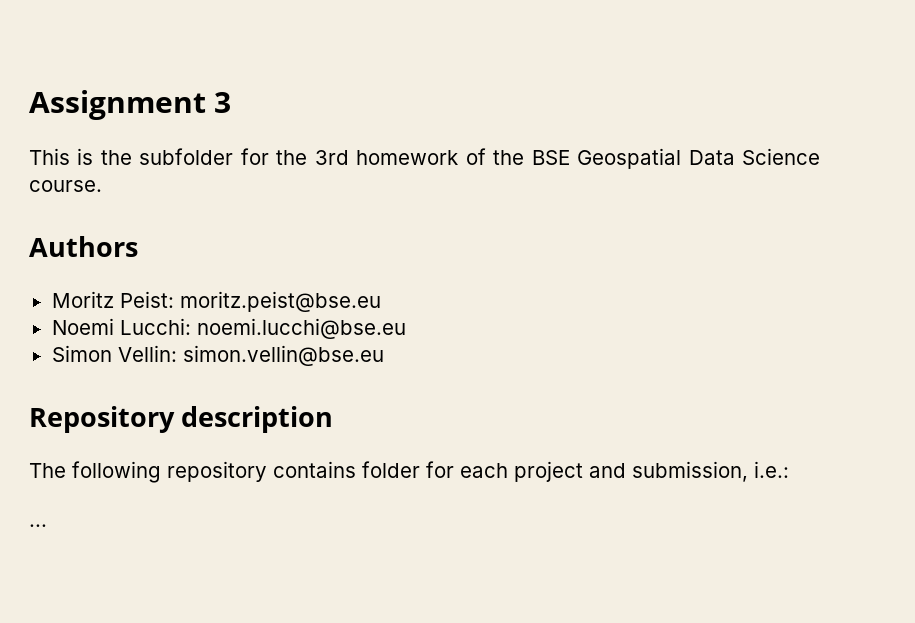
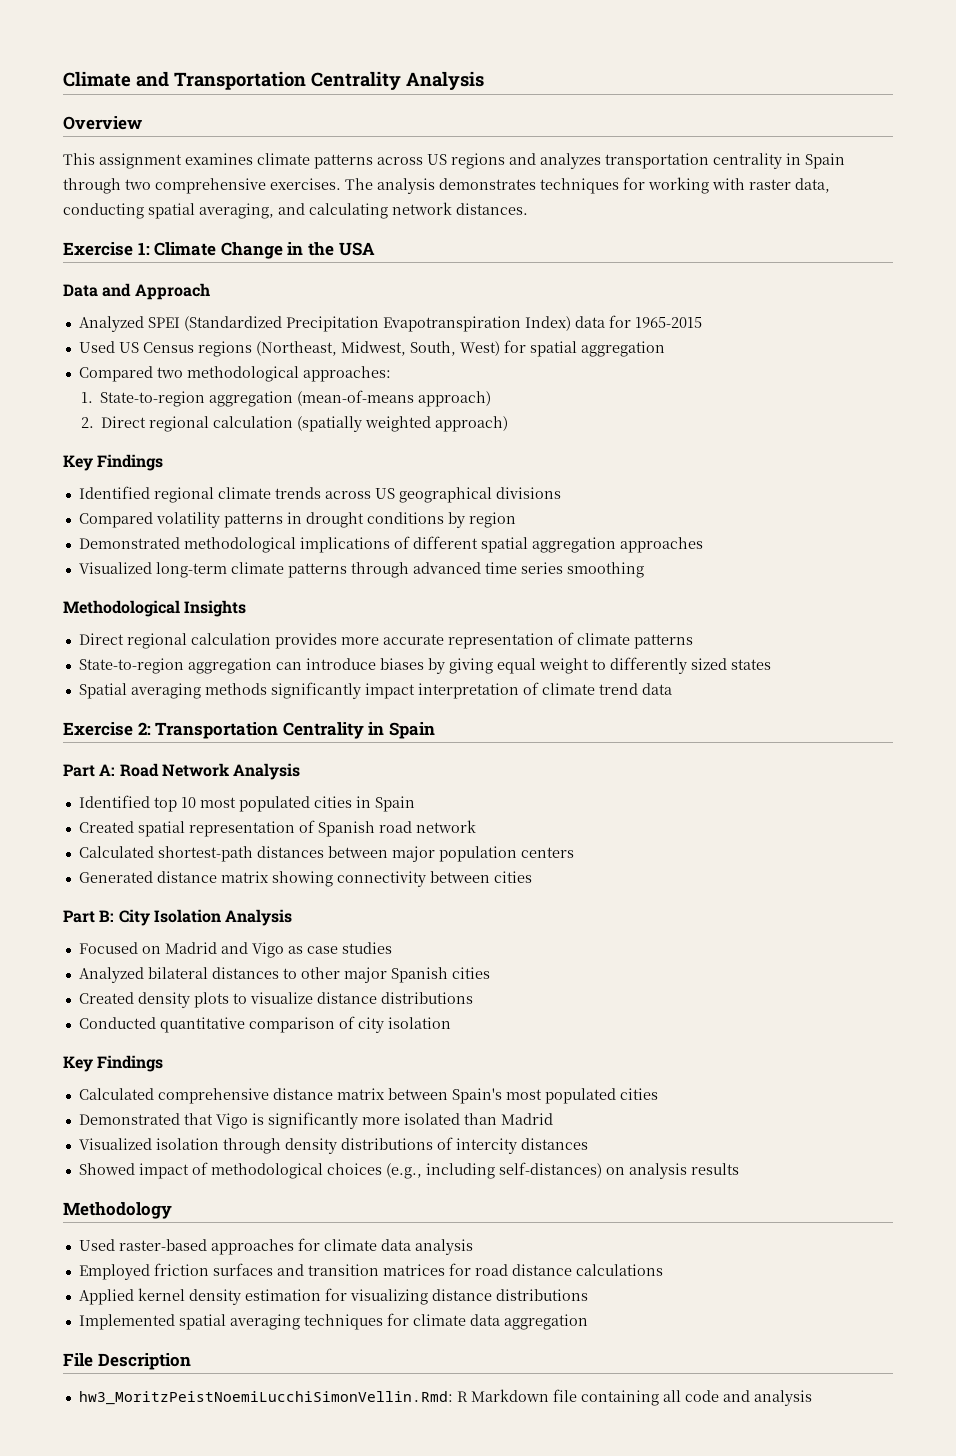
- Assignment 3
- This is the subfolder for the 3rd homework of the BSE Geospatial Data Science course.
- Authors
- Moritz Peist: moritz.peist@bse.eu
- Noemi Lucchi: noemi.lucchi@bse.eu
- Simon Vellin: simon.vellin@bse.eu
- Repository description
- The following repository contains folder for each project and submission, i.e.:
- ...
+ Climate and Transportation Centrality Analysis
+ Overview
+ This assignment examines climate patterns across US regions and analyzes transportation centrality in Spain through two comprehensive exercises. The analysis demonstrates techniques for working with raster data, conducting spatial averaging, and calculating network distances.
+ Exercise 1: Climate Change in the USA
+ Data and Approach
+ Analyzed SPEI (Standardized Precipitation Evapotranspiration Index) data for 1965-2015
+ Used US Census regions (Northeast, Midwest, South, West) for spatial aggregation
+ Compared two methodological approaches:
+ 1. State-to-region aggregation (mean-of-means approach)
+ 2. Direct regional calculation (spatially weighted approach)
+ Key Findings
+ Identified regional climate trends across US geographical divisions
+ Compared volatility patterns in drought conditions by region
+ Demonstrated methodological implications of different spatial aggregation approaches
+ Visualized long-term climate patterns through advanced time series smoothing
+ Methodological Insights
+ Direct regional calculation provides more accurate representation of climate patterns
+ State-to-region aggregation can introduce biases by giving equal weight to differently sized states
+ Spatial averaging methods significantly impact interpretation of climate trend data
+ Exercise 2: Transportation Centrality in Spain
+ Part A: Road Network Analysis
+ Identified top 10 most populated cities in Spain
+ Created spatial representation of Spanish road network
+ Calculated shortest-path distances between major population centers
+ Generated distance matrix showing connectivity between cities
+ Part B: City Isolation Analysis
+ Focused on Madrid and Vigo as case studies
+ Analyzed bilateral distances to other major Spanish cities
+ Created density plots to visualize distance distributions
+ Conducted quantitative comparison of city isolation
+ Key Findings
+ Calculated comprehensive distance matrix between Spain's most populated cities
+ Demonstrated that Vigo is significantly more isolated than Madrid
+ Visualized isolation through density distributions of intercity distances
+ Showed impact of methodological choices (e.g., including self-distances) on analysis results
+ Methodology
+ Used raster-based approaches for climate data analysis
+ Employed friction surfaces and transition matrices for road distance calculations
+ Applied kernel density estimation for visualizing distance distributions
+ Implemented spatial averaging techniques for climate data aggregation
+ File Description
+ hw3_MoritzPeistNoemiLucchiSimonVellin.Rmd: R Markdown file containing all code and analysis

